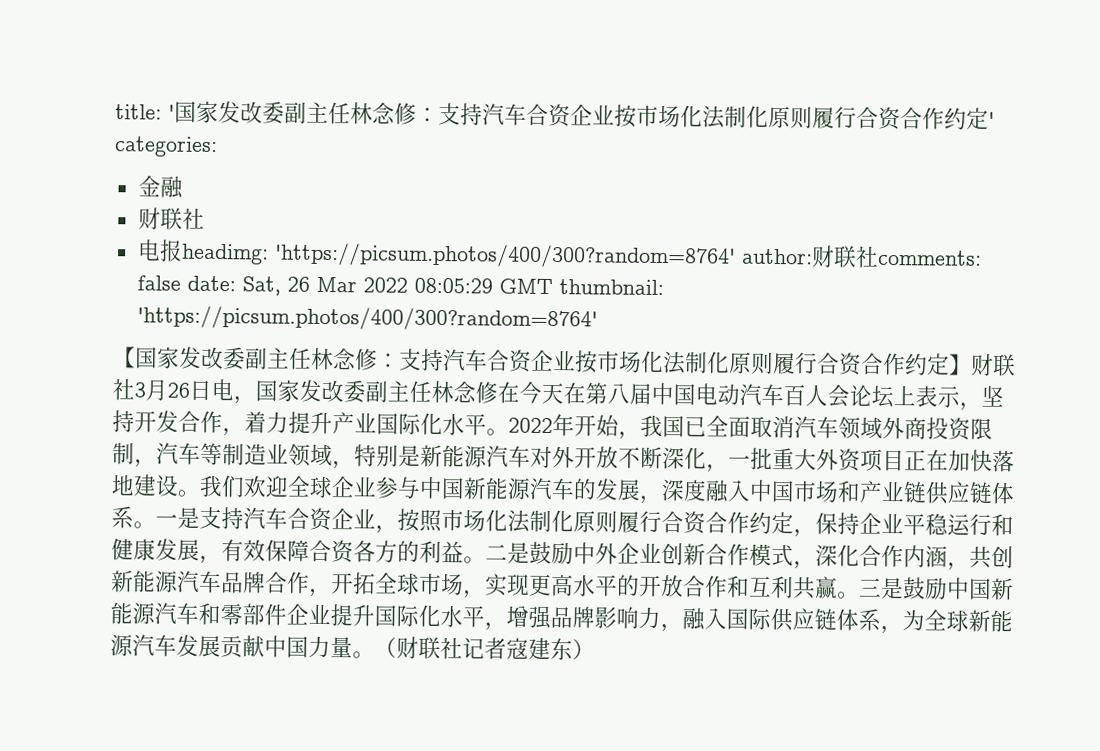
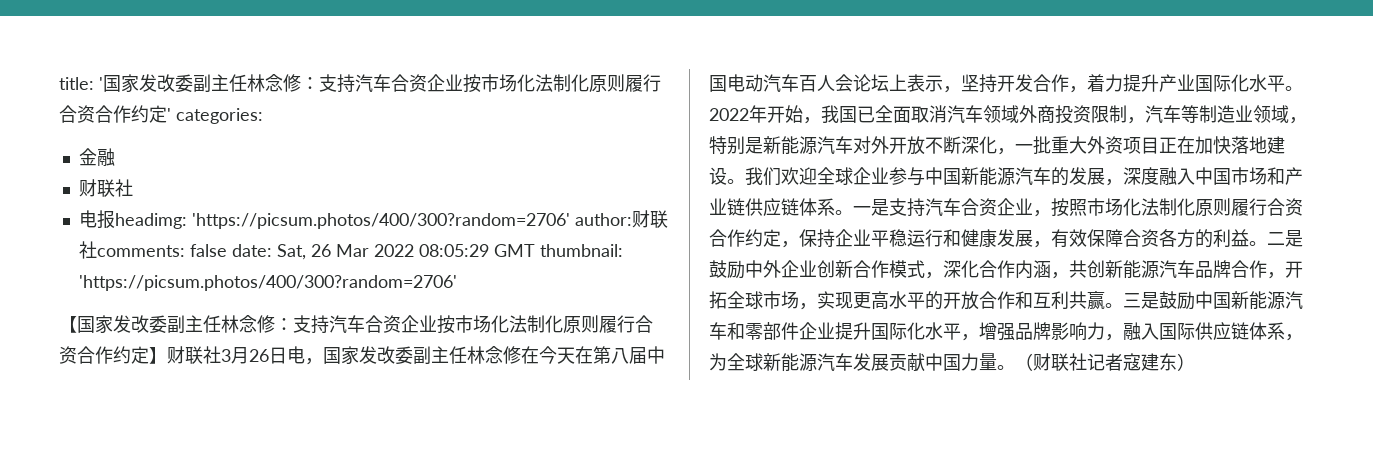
- 电报headimg: 'https://picsum.photos/400/300?random=8764' author:财联社comments: false date: Sat, 26 Mar 2022 08:05:29 GMT thumbnail: 'https://picsum.photos/400/300?random=8764'
+ 电报headimg: 'https://picsum.photos/400/300?random=2706' author:财联社comments: false date: Sat, 26 Mar 2022 08:05:29 GMT thumbnail: 'https://picsum.photos/400/300?random=2706'

